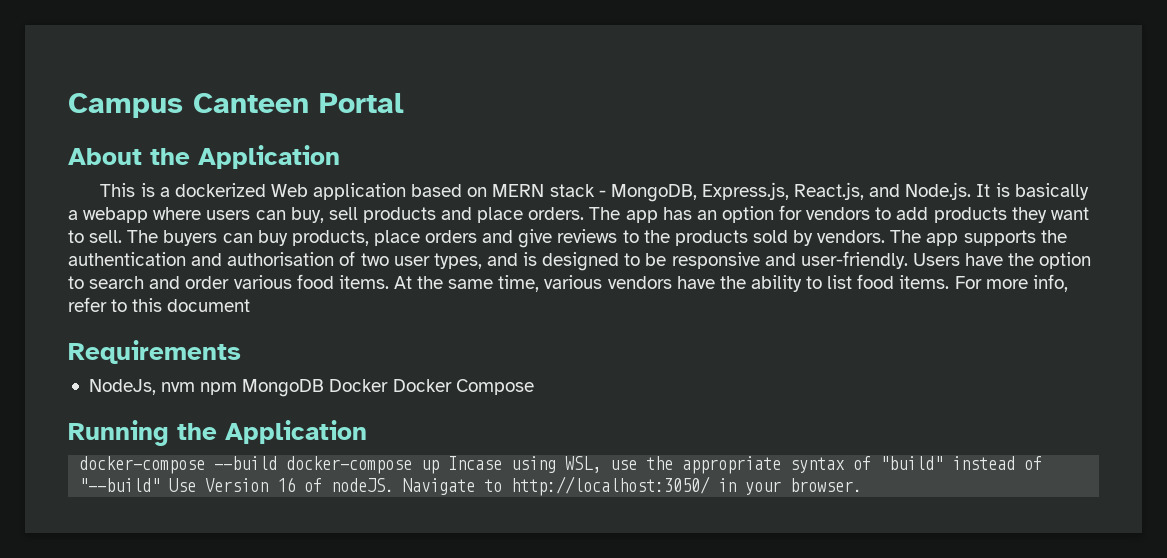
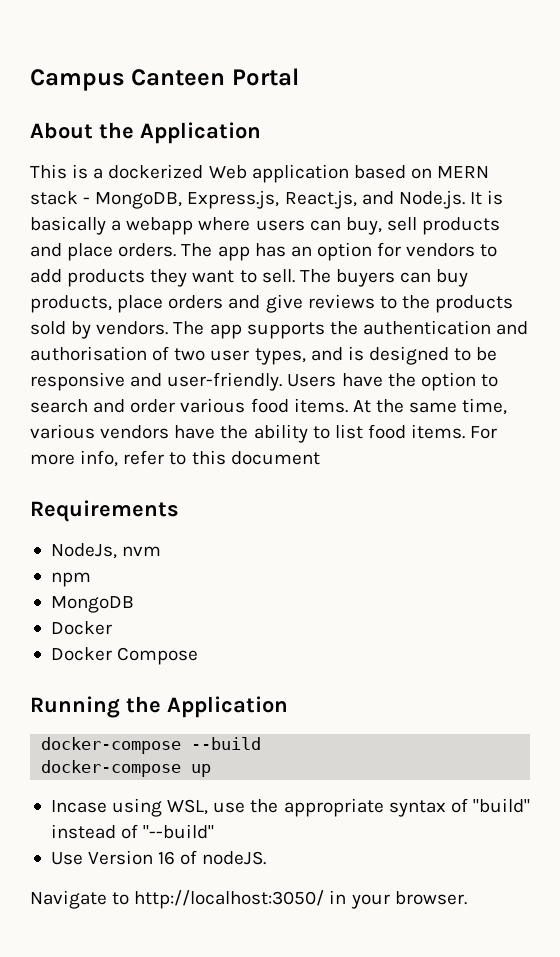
- NodeJs, nvm npm MongoDB Docker Docker Compose
+ NodeJs, nvm
+ npm
+ MongoDB
+ Docker
+ Docker Compose
- docker-compose --build docker-compose up Incase using WSL, use the appropriate syntax of "build" instead of "--build" Use Version 16 of nodeJS. Navigate to http://localhost:3050/ in your browser.
+ docker-compose --build
+ docker-compose up
+ Incase using WSL, use the appropriate syntax of "build" instead of "--build"
+ Use Version 16 of nodeJS.
+ Navigate to http://localhost:3050/ in your browser.

